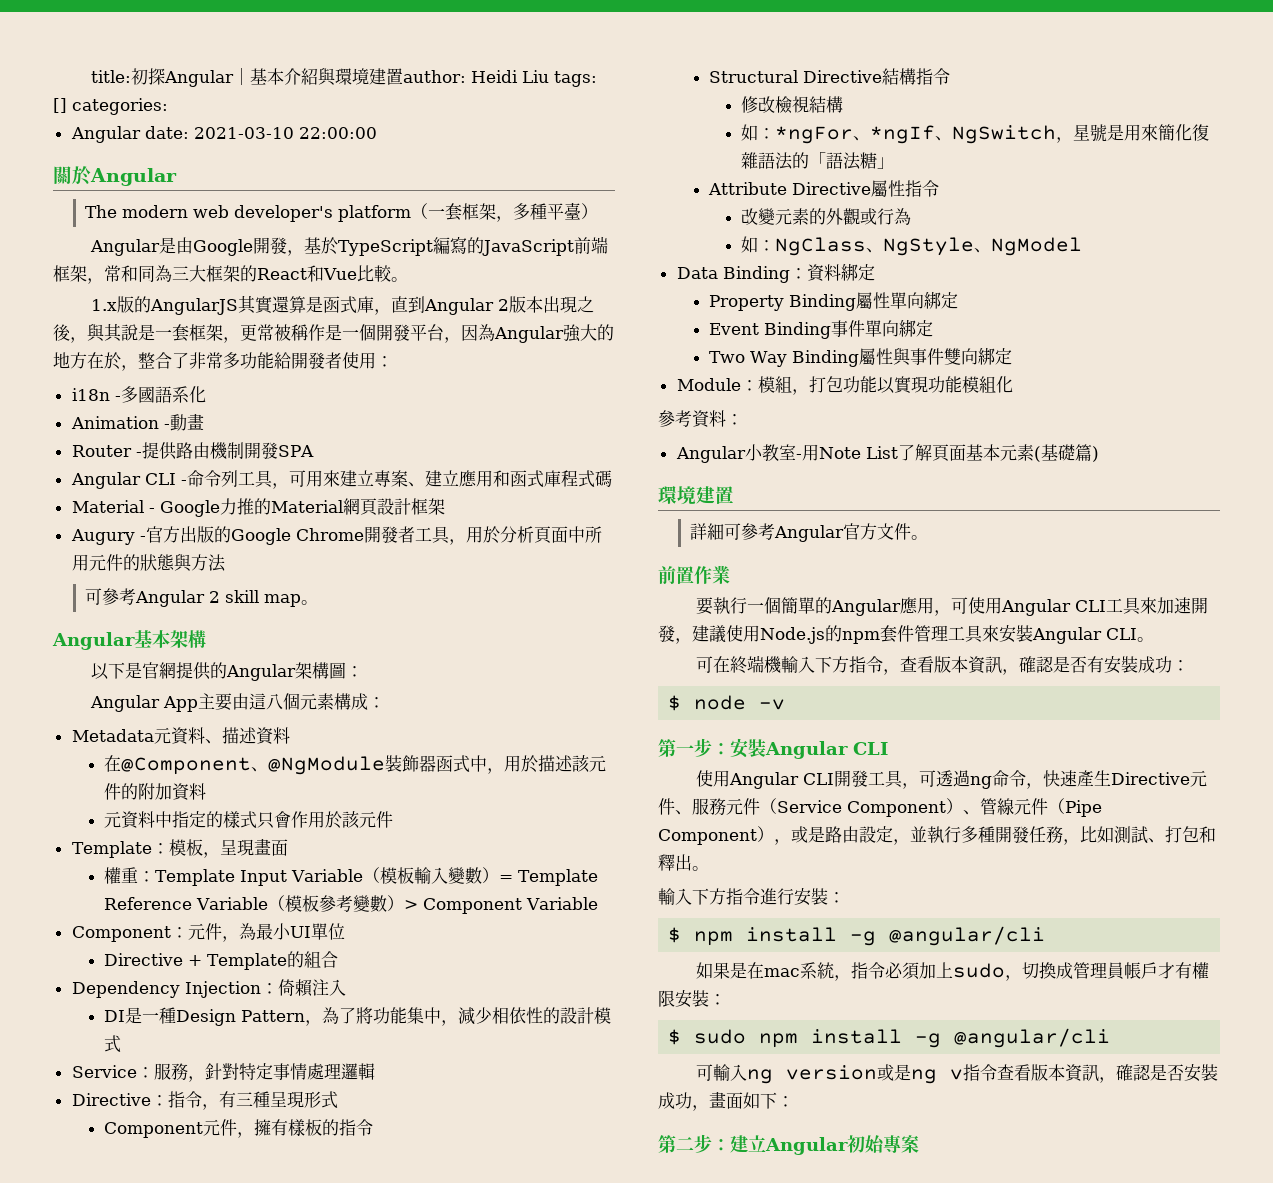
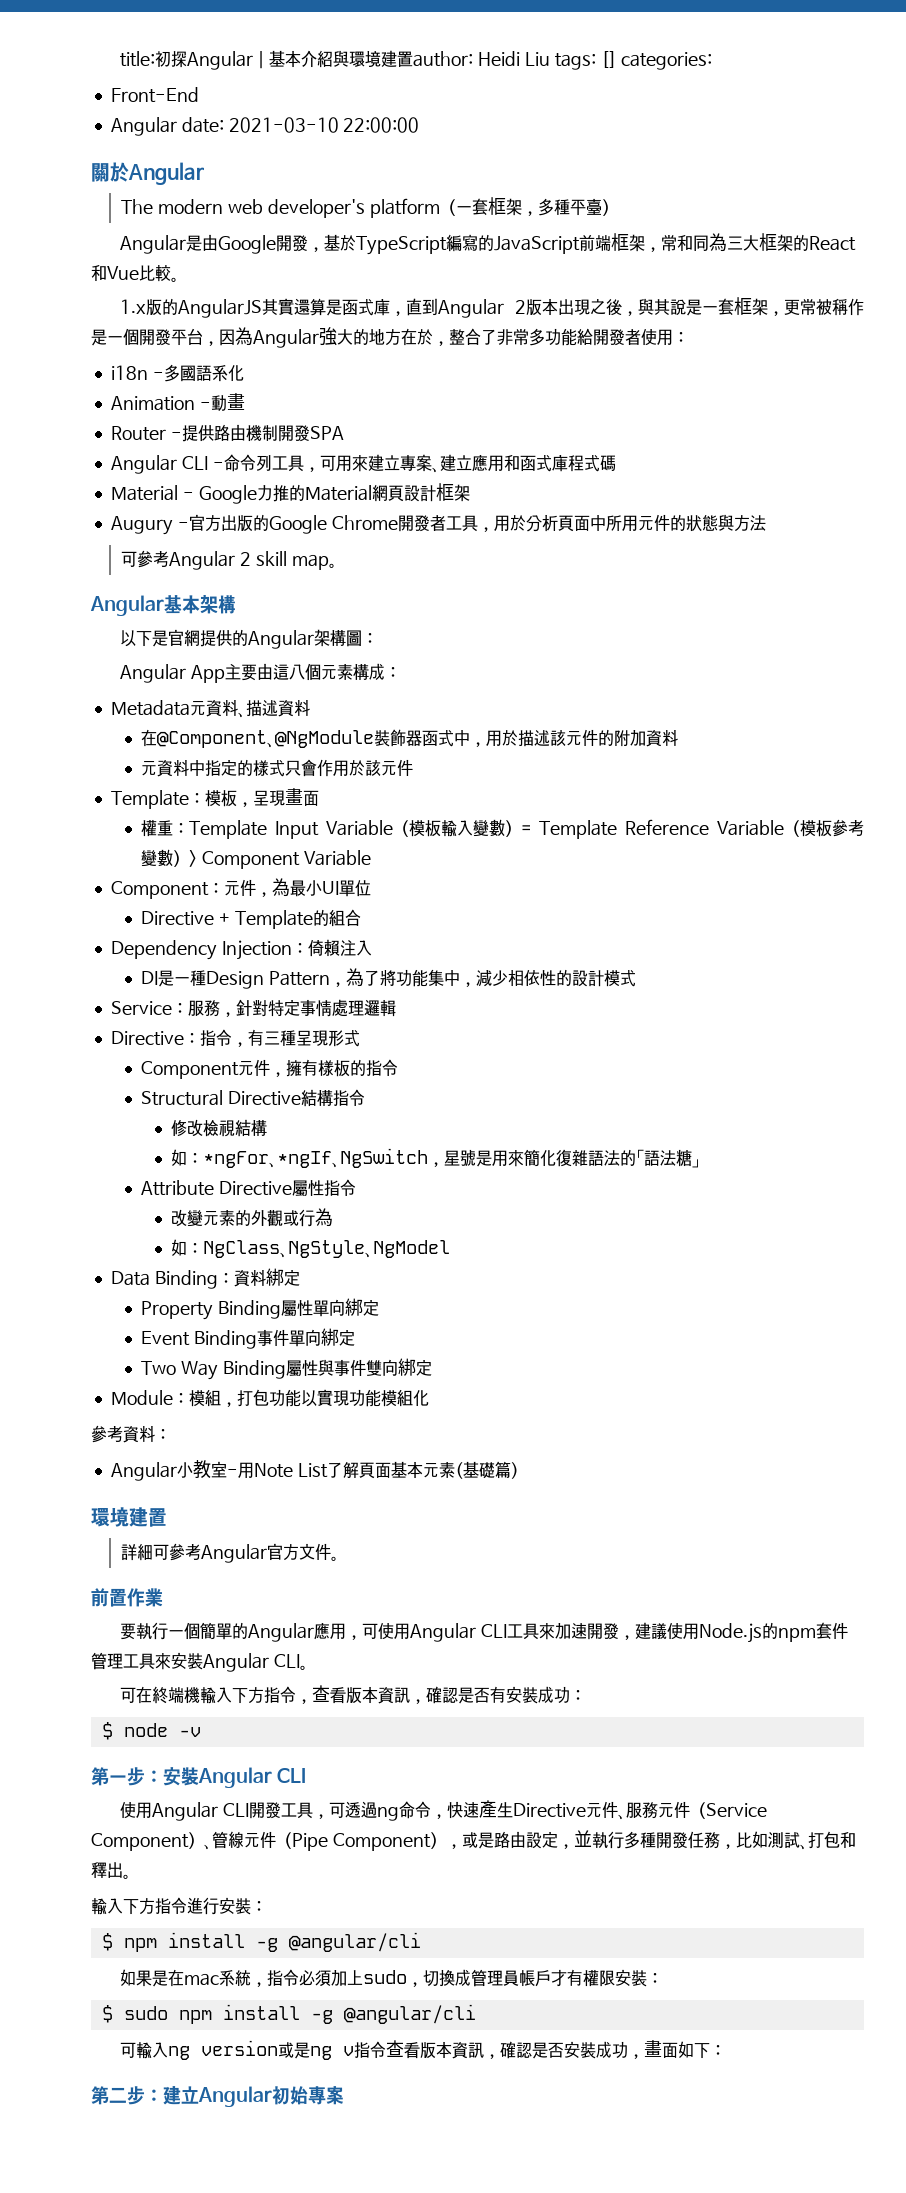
+ Front-End

